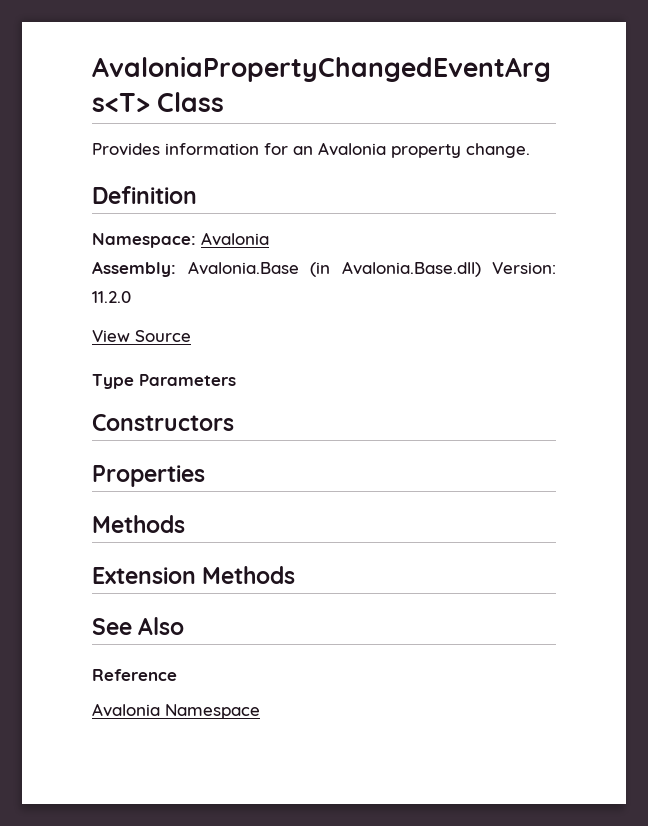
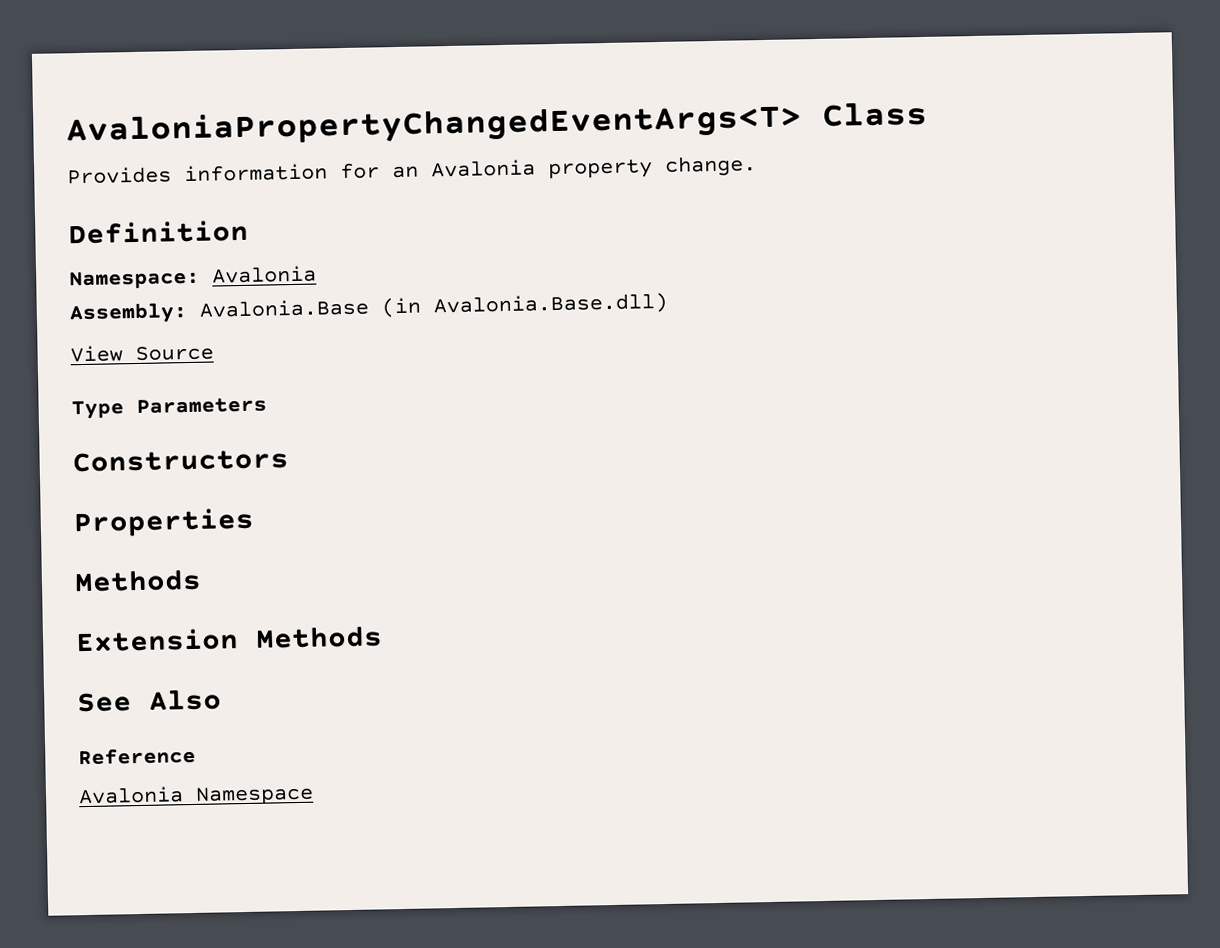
- Assembly: Avalonia.Base (in Avalonia.Base.dll) Version: 11.2.0
+ Assembly: Avalonia.Base (in Avalonia.Base.dll)

